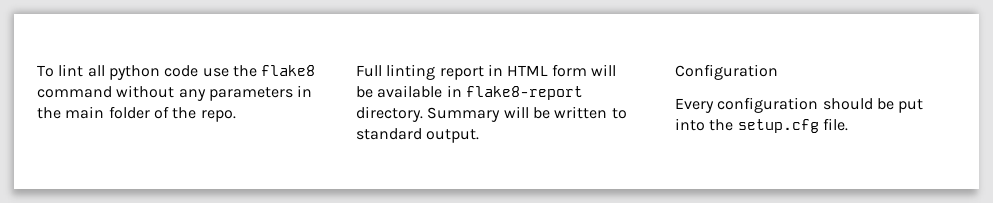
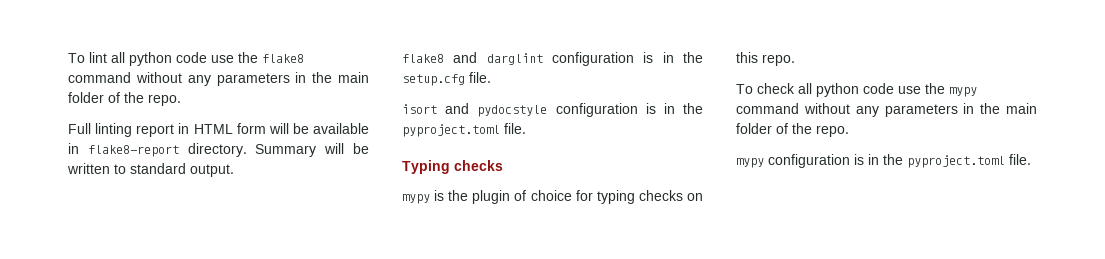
- Configuration
- Every configuration should be put into the setup.cfg file.
+ flake8 and darglint configuration is in the setup.cfg file.
+ isort and pydocstyle configuration is in the pyproject.toml file.
+ Typing checks
+ mypy is the plugin of choice for typing checks on this repo.
+ To check all python code use the mypy command without any parameters in the main folder of the repo.
+ mypy configuration is in the pyproject.toml file.

